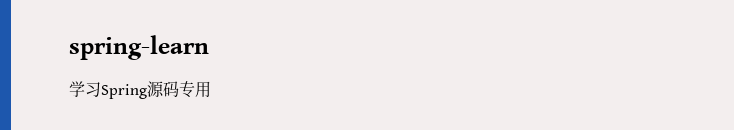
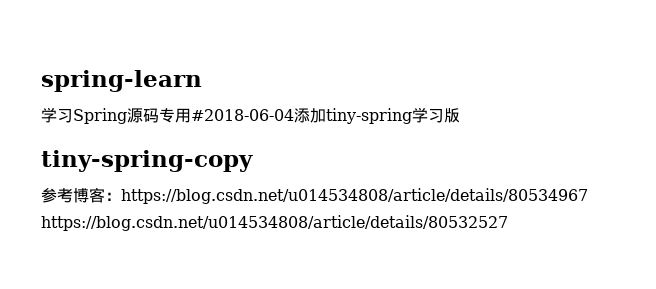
- 学习Spring源码专用
+ 学习Spring源码专用#2018-06-04添加tiny-spring学习版
+ tiny-spring-copy
+ 参考博客：https://blog.csdn.net/u014534808/article/details/80534967 https://blog.csdn.net/u014534808/article/details/80532527

